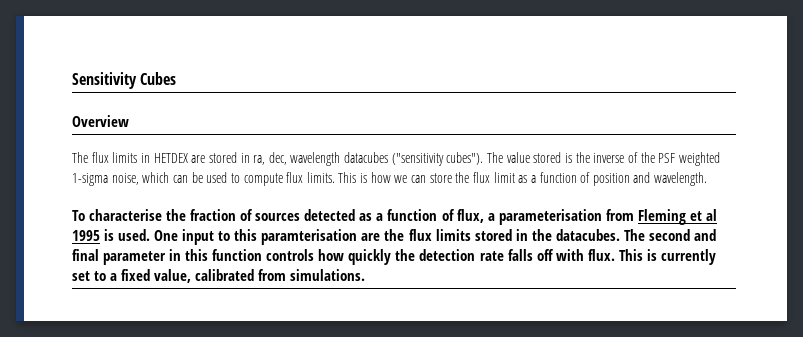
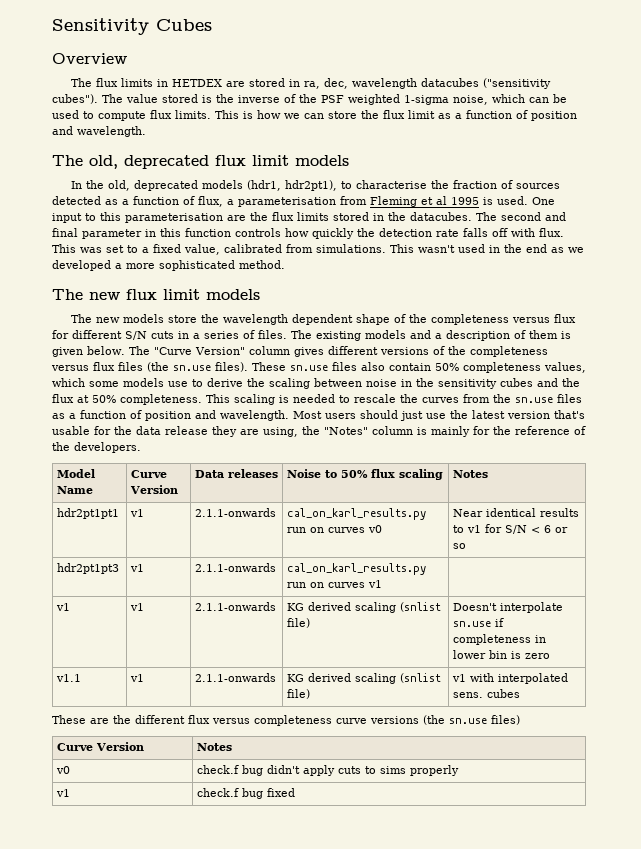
- To characterise the fraction of sources detected as a function of flux, a parameterisation from Fleming et al 1995 is used.
+ The old, deprecated flux limit models
+ In the old, deprecated models (hdr1, hdr2pt1), to characterise the fraction of sources detected as a function of flux, a parameterisation from Fleming et al 1995 is used.
- One input to this paramterisation are the flux limits stored in the datacubes.
+ One input to this parameterisation are the flux limits stored in the datacubes.
- This is currently set to a fixed value, calibrated from simulations.
+ This was set to a fixed value, calibrated from simulations.
+ This wasn't used in the end as we developed a more sophisticated method.
+ The new flux limit models
+ The new models store the wavelength dependent shape of the completeness versus flux for different S/N cuts in a series of files. The existing models and a description of them is given below. The "Curve Version" column gives different versions of the completeness versus flux files (the sn.use files). These sn.use files also contain 50% completeness values, which some models use to derive the scaling between noise in the sensitivity cubes and the flux at 50% completeness. This scaling is needed to rescale the curves from the sn.use files as a function of position and wavelength. Most users should just use the latest version that's usable for the data release they are using, the "Notes" column is mainly for the reference of the developers.
+ Model Name | Curve Version | Data releases | Noise to 50% flux scaling | Notes
+ hdr2pt1pt1 | v1 | 2.1.1-onwards | cal_on_karl_results.py run on curves v0 | Near identical results to v1 for S/N < 6 or so
+ hdr2pt1pt3 | v1 | 2.1.1-onwards | cal_on_karl_results.py run on curves v1 |
+ v1 | v1 | 2.1.1-onwards | KG derived scaling (snlist file) | Doesn't interpolate sn.use if completeness in lower bin is zero
+ v1.1 | v1 | 2.1.1-onwards | KG derived scaling (snlist file) | v1 with interpolated sens. cubes
+ These are the different flux versus completeness curve versions (the sn.use files)
+ Curve Version | Notes
+ v0 | check.f bug didn't apply cuts to sims properly
+ v1 | check.f bug fixed

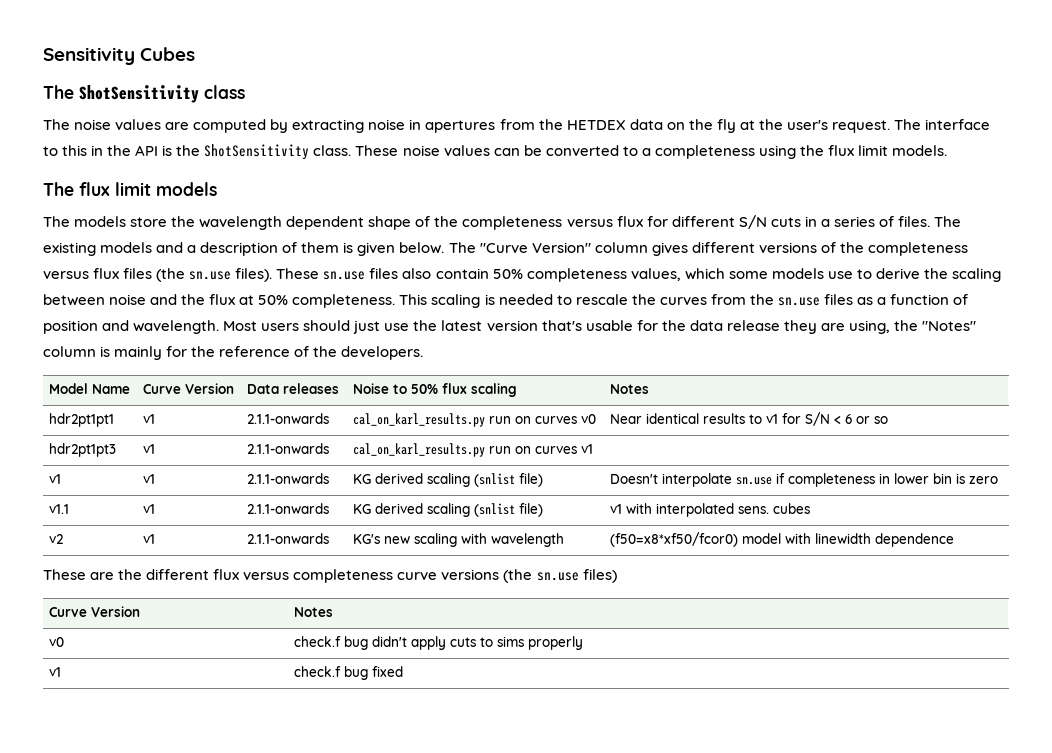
- Overview
- The flux limits in HETDEX are stored in ra, dec, wavelength datacubes ("sensitivity cubes"). The value stored is the inverse of the PSF weighted 1-sigma noise, which can be used to compute flux limits. This is how we can store the flux limit as a function of position and wavelength.
- The old, deprecated flux limit models
- In the old, deprecated models (hdr1, hdr2pt1), to characterise the fraction of sources detected as a function of flux, a parameterisation from Fleming et al 1995 is used. One input to this parameterisation are the flux limits stored in the datacubes. The second and final parameter in this function controls how quickly the detection rate falls off with flux. This was set to a fixed value, calibrated from simulations. This wasn't used in the end as we developed a more sophisticated method.
- The new flux limit models
+ The ShotSensitivity class
+ The noise values are computed by extracting noise in apertures from the HETDEX data on the fly at the user's request. The interface to this in the API is the ShotSensitivity class. These noise values can be converted to a completeness using the flux limit models.
+ The flux limit models
- The new models store the wavelength dependent shape of the completeness versus flux for different S/N cuts in a series of files.
+ The models store the wavelength dependent shape of the completeness versus flux for different S/N cuts in a series of files.
- These sn.use files also contain 50% completeness values, which some models use to derive the scaling between noise in the sensitivity cubes and the flux at 50% completeness.
+ These sn.use files also contain 50% completeness values, which some models use to derive the scaling between noise and the flux at 50% completeness.
+ v2 | v1 | 2.1.1-onwards | KG's new scaling with wavelength | (f50=x8*xf50/fcor0) model with linewidth dependence

